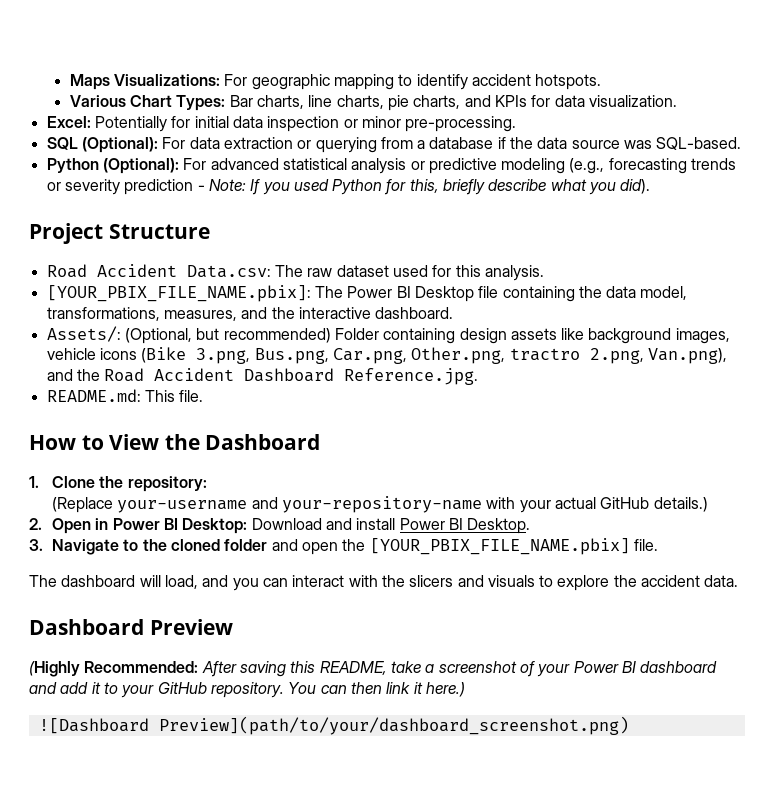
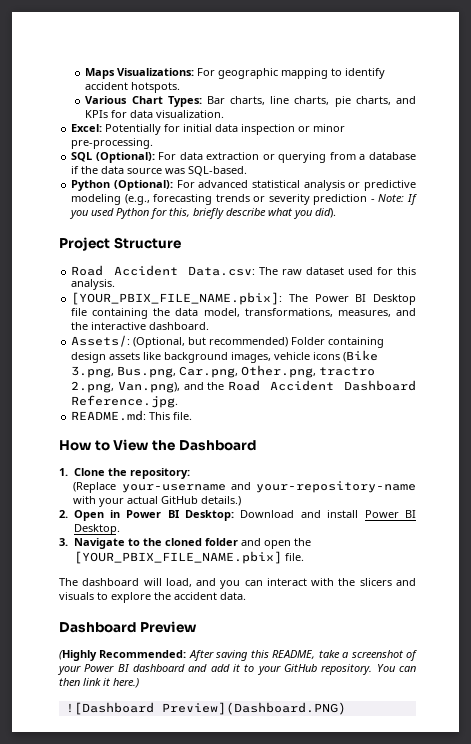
- ![Dashboard Preview](path/to/your/dashboard_screenshot.png)
+ ![Dashboard Preview](Dashboard.PNG)

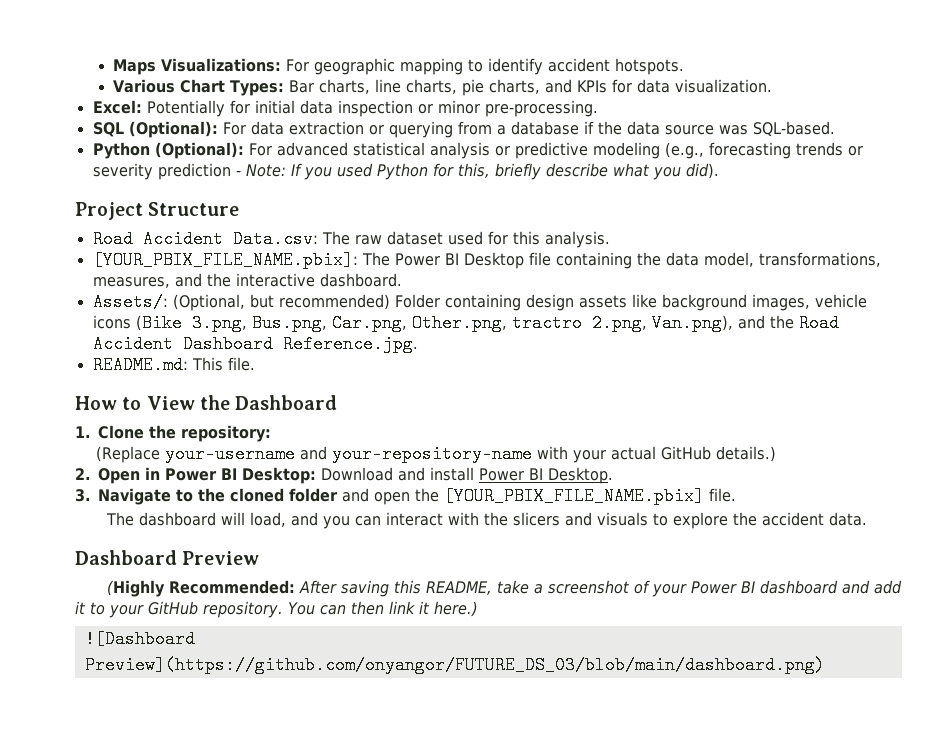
- ![Dashboard Preview](Dashboard.PNG)
+ ![Dashboard Preview](https://github.com/onyangor/FUTURE_DS_03/blob/main/dashboard.png)

